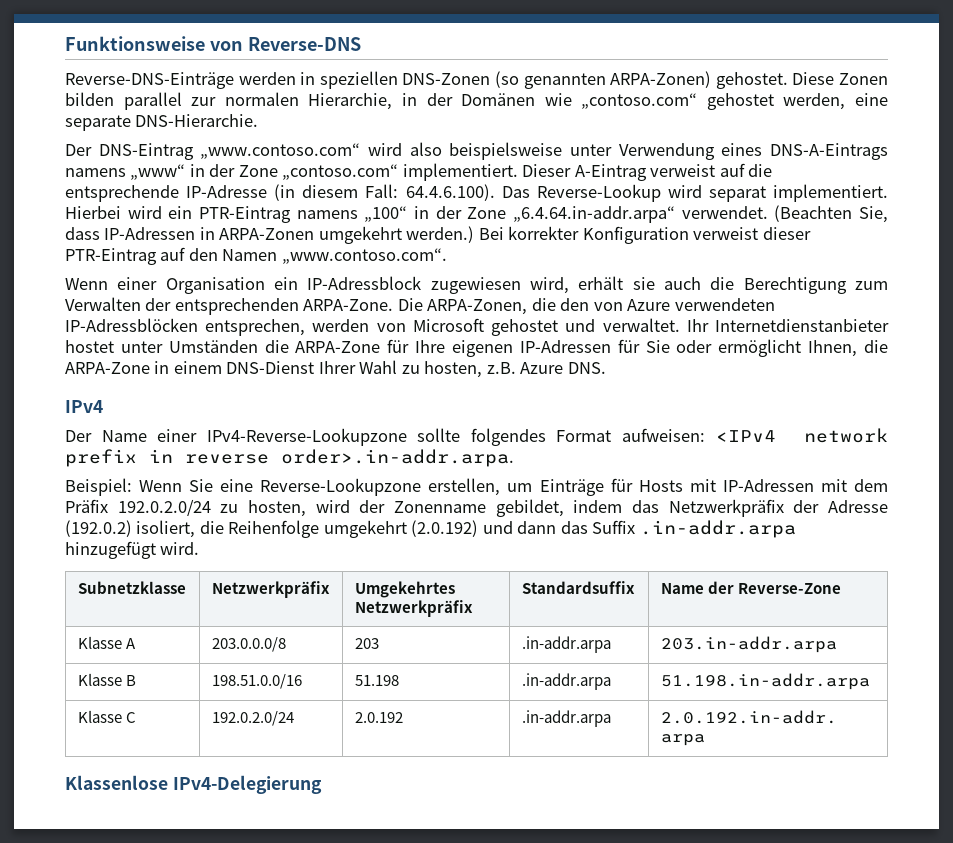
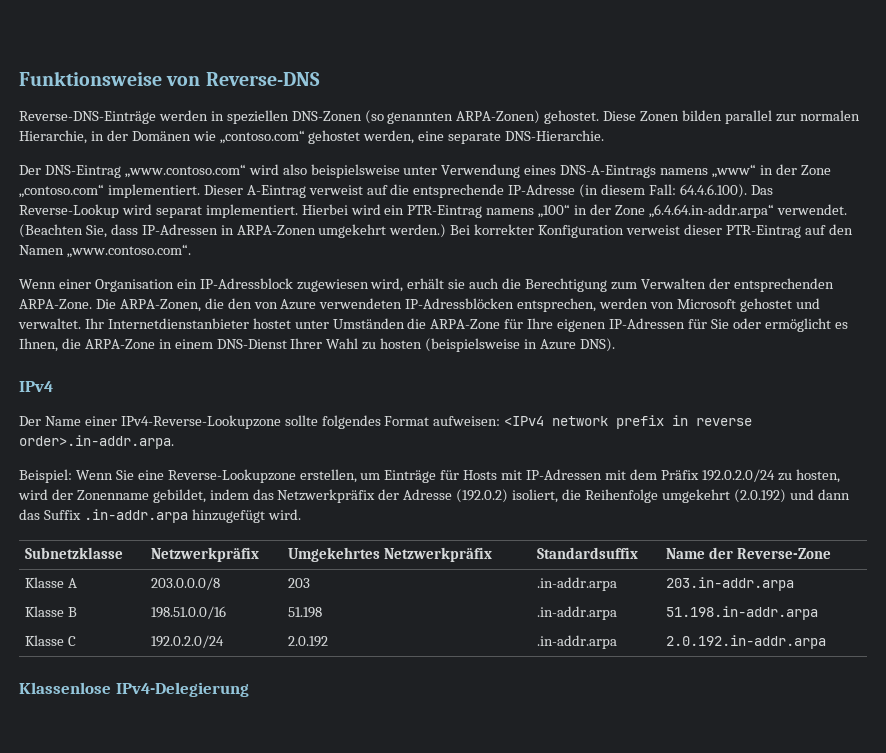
- Ihr Internetdienstanbieter hostet unter Umständen die ARPA-Zone für Ihre eigenen IP-Adressen für Sie oder ermöglicht Ihnen, die ARPA-Zone in einem DNS-Dienst Ihrer Wahl zu hosten, z.B. Azure DNS.
+ Ihr Internetdienstanbieter hostet unter Umständen die ARPA-Zone für Ihre eigenen IP-Adressen für Sie oder ermöglicht es Ihnen, die ARPA-Zone in einem DNS-Dienst Ihrer Wahl zu hosten (beispielsweise in Azure DNS).

